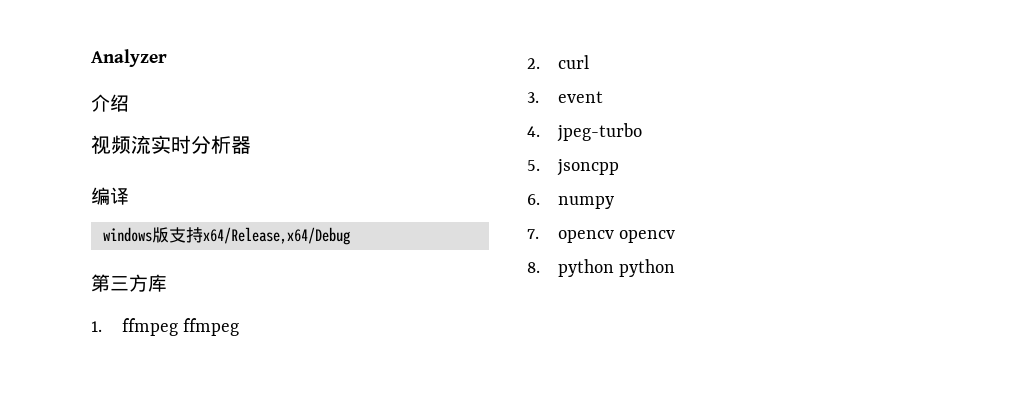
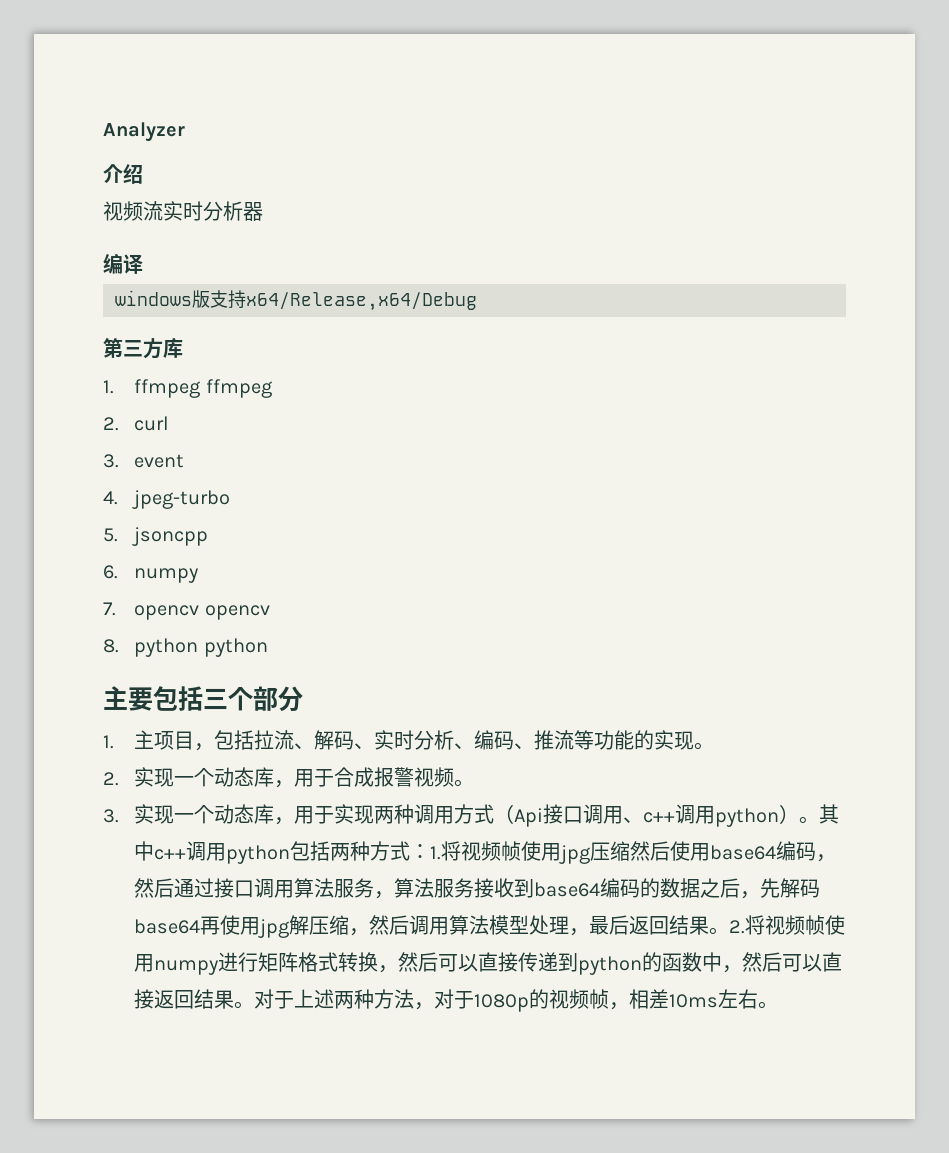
+ 主要包括三个部分
+ 1.主项目，包括拉流、解码、实时分析、编码、推流等功能的实现。
+ 2.实现一个动态库，用于合成报警视频。
+ 3.实现一个动态库，用于实现两种调用方式（Api接口调用、c++调用python）。其中c++调用python包括两种方式：1.将视频帧使用jpg压缩然后使用base64编码，然后通过接口调用算法服务，算法服务接收到base64编码的数据之后，先解码base64再使用jpg解压缩，然后调用算法模型处理，最后返回结果。2.将视频帧使用numpy进行矩阵格式转换，然后可以直接传递到python的函数中，然后可以直接返回结果。对于上述两种方法，对于1080p的视频帧，相差10ms左右。

